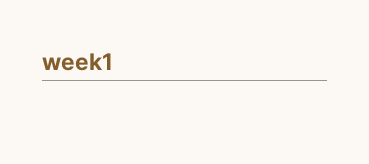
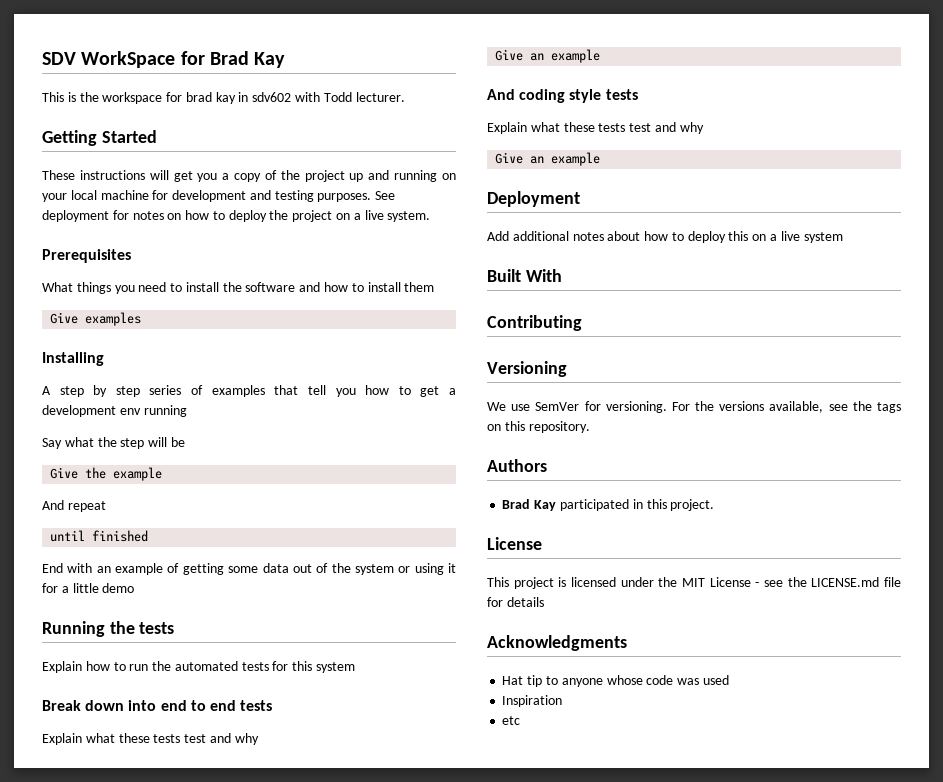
- week1
+ SDV WorkSpace for Brad Kay
+ This is the workspace for brad kay in sdv602 with Todd lecturer.
+ Getting Started
+ These instructions will get you a copy of the project up and running on your local machine for development and testing purposes. See deployment for notes on how to deploy the project on a live system.
+ Prerequisites
+ What things you need to install the software and how to install them
+ Give examples
+ Installing
+ A step by step series of examples that tell you how to get a development env running
+ Say what the step will be
+ Give the example
+ And repeat
+ until finished
+ End with an example of getting some data out of the system or using it for a little demo
+ Running the tests
+ Explain how to run the automated tests for this system
+ Break down into end to end tests
+ Explain what these tests test and why
+ Give an example
+ And coding style tests
+ Explain what these tests test and why
+ Give an example
+ Deployment
+ Add additional notes about how to deploy this on a live system
+ Built With
+ Contributing
+ Versioning
+ We use SemVer for versioning. For the versions available, see the tags on this repository.
+ Authors
+ Brad Kay participated in this project.
+ License
+ This project is licensed under the MIT License - see the LICENSE.md file for details
+ Acknowledgments
+ Hat tip to anyone whose code was used
+ Inspiration
+ etc

